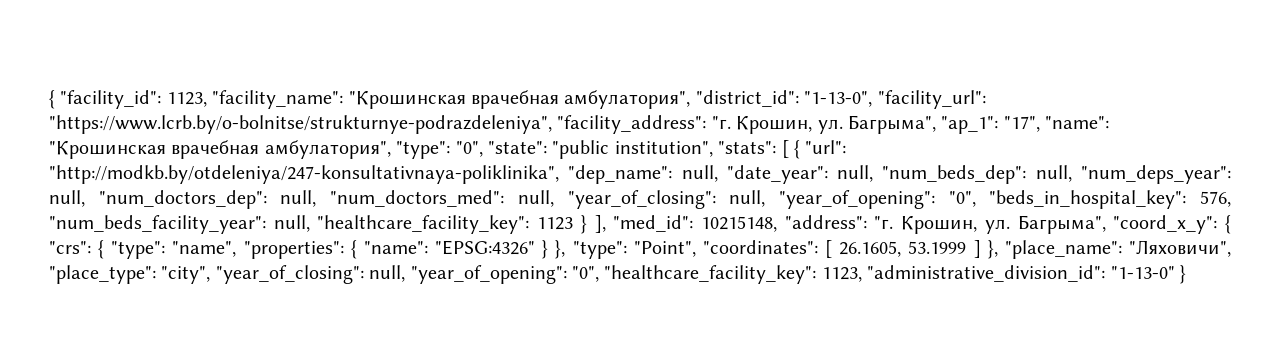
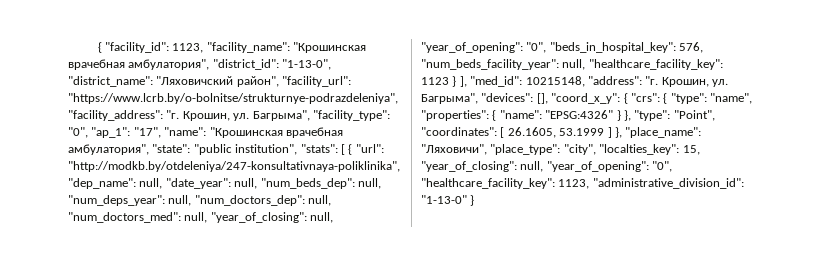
- "1-13-0", "facility_url":
+ "1-13-0", "district_name": "Ляховичский район", "facility_url":
- "г. Крошин, ул. Багрыма", "ap_1":
+ "г. Крошин, ул. Багрыма", "facility_type": "0", "ap_1":
- "Крошинская врачебная амбулатория", "type": "0", "state":
+ "Крошинская врачебная амбулатория", "state":
- "г. Крошин, ул. Багрыма", "coord_x_y":
+ "г. Крошин, ул. Багрыма", "devices": [], "coord_x_y":
- "city", "year_of_closing":
+ "city", "localties_key": 15, "year_of_closing":

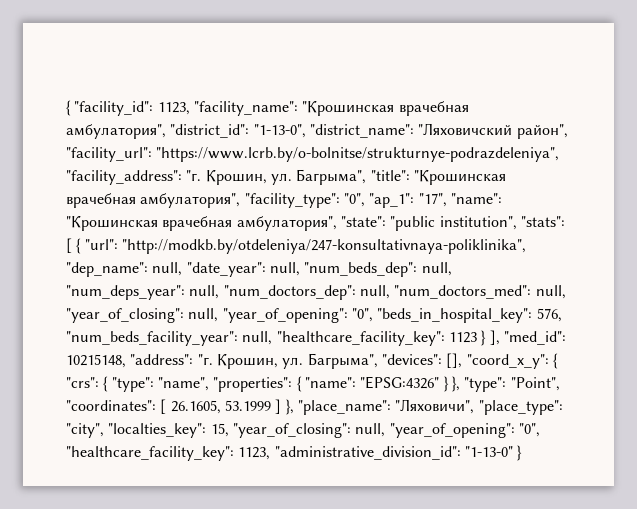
- "г. Крошин, ул. Багрыма", "facility_type":
+ "г. Крошин, ул. Багрыма", "title": "Крошинская врачебная амбулатория", "facility_type":

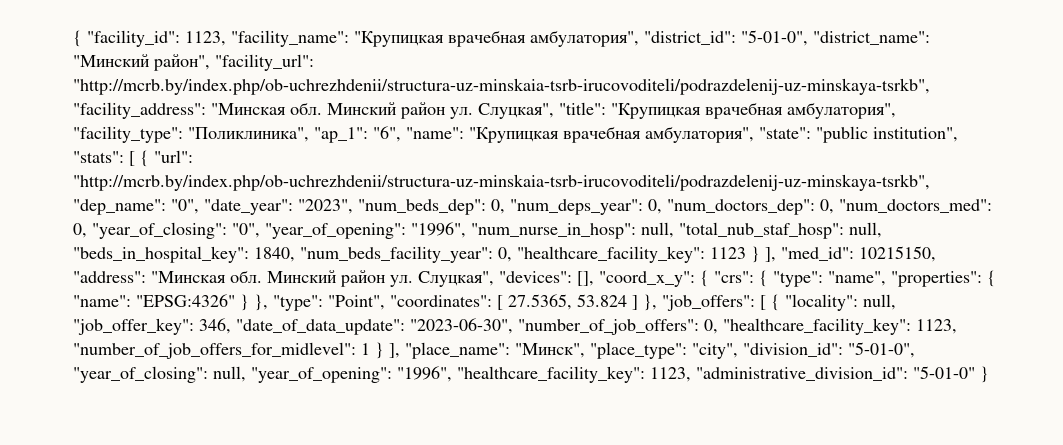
- { "facility_id": 1123, "facility_name": "Крошинская врачебная амбулатория", "district_id": "1-13-0", "district_name": "Ляховичский район", "facility_url": "https://www.lcrb.by/o-bolnitse/strukturnye-podrazdeleniya", "facility_address": "г. Крошин, ул. Багрыма", "title": "Крошинская врачебная амбулатория", "facility_type": "0", "ap_1": "17", "name": "Крошинская врачебная амбулатория", "state": "public institution", "stats": [ { "url": "http://modkb.by/otdeleniya/247-konsultativnaya-poliklinika", "dep_name": null, "date_year": null, "num_beds_dep": null, "num_deps_year": null, "num_doctors_dep": null, "num_doctors_med": null, "year_of_closing": null, "year_of_opening": "0", "beds_in_hospital_key": 576, "num_beds_facility_year": null, "healthcare_facility_key": 1123 } ], "med_id": 10215148, "address": "г. Крошин, ул. Багрыма", "devices": [], "coord_x_y": { "crs": { "type": "name", "properties": { "name": "EPSG:4326" } }, "type": "Point", "coordinates": [ 26.1605, 53.1999 ] }, "place_name": "Ляховичи", "place_type": "city", "localties_key": 15, "year_of_closing": null, "year_of_opening": "0", "healthcare_facility_key": 1123, "administrative_division_id": "1-13-0" }
+ { "facility_id": 1123, "facility_name": "Крупицкая врачебная амбулатория", "district_id": "5-01-0", "district_name": "Минский район", "facility_url": "http://mcrb.by/index.php/ob-uchrezhdenii/structura-uz-minskaia-tsrb-irucovoditeli/podrazdelenij-uz-minskaya-tsrkb", "facility_address": "Минская обл. Минский район ул. Слуцкая", "title": "Крупицкая врачебная амбулатория", "facility_type": "Поликлиника", "ap_1": "6", "name": "Крупицкая врачебная амбулатория", "state": "public institution", "stats": [ { "url": "http://mcrb.by/index.php/ob-uchrezhdenii/structura-uz-minskaia-tsrb-irucovoditeli/podrazdelenij-uz-minskaya-tsrkb", "dep_name": "0", "date_year": "2023", "num_beds_dep": 0, "num_deps_year": 0, "num_doctors_dep": 0, "num_doctors_med": 0, "year_of_closing": "0", "year_of_opening": "1996", "num_nurse_in_hosp": null, "total_nub_staf_hosp": null, "beds_in_hospital_key": 1840, "num_beds_facility_year": 0, "healthcare_facility_key": 1123 } ], "med_id": 10215150, "address": "Минская обл. Минский район ул. Слуцкая", "devices": [], "coord_x_y": { "crs": { "type": "name", "properties": { "name": "EPSG:4326" } }, "type": "Point", "coordinates": [ 27.5365, 53.824 ] }, "job_offers": [ { "locality": null, "job_offer_key": 346, "date_of_data_update": "2023-06-30", "number_of_job_offers": 0, "healthcare_facility_key": 1123, "number_of_job_offers_for_midlevel": 1 } ], "place_name": "Минск", "place_type": "city", "division_id": "5-01-0", "year_of_closing": null, "year_of_opening": "1996", "healthcare_facility_key": 1123, "administrative_division_id": "5-01-0" }

